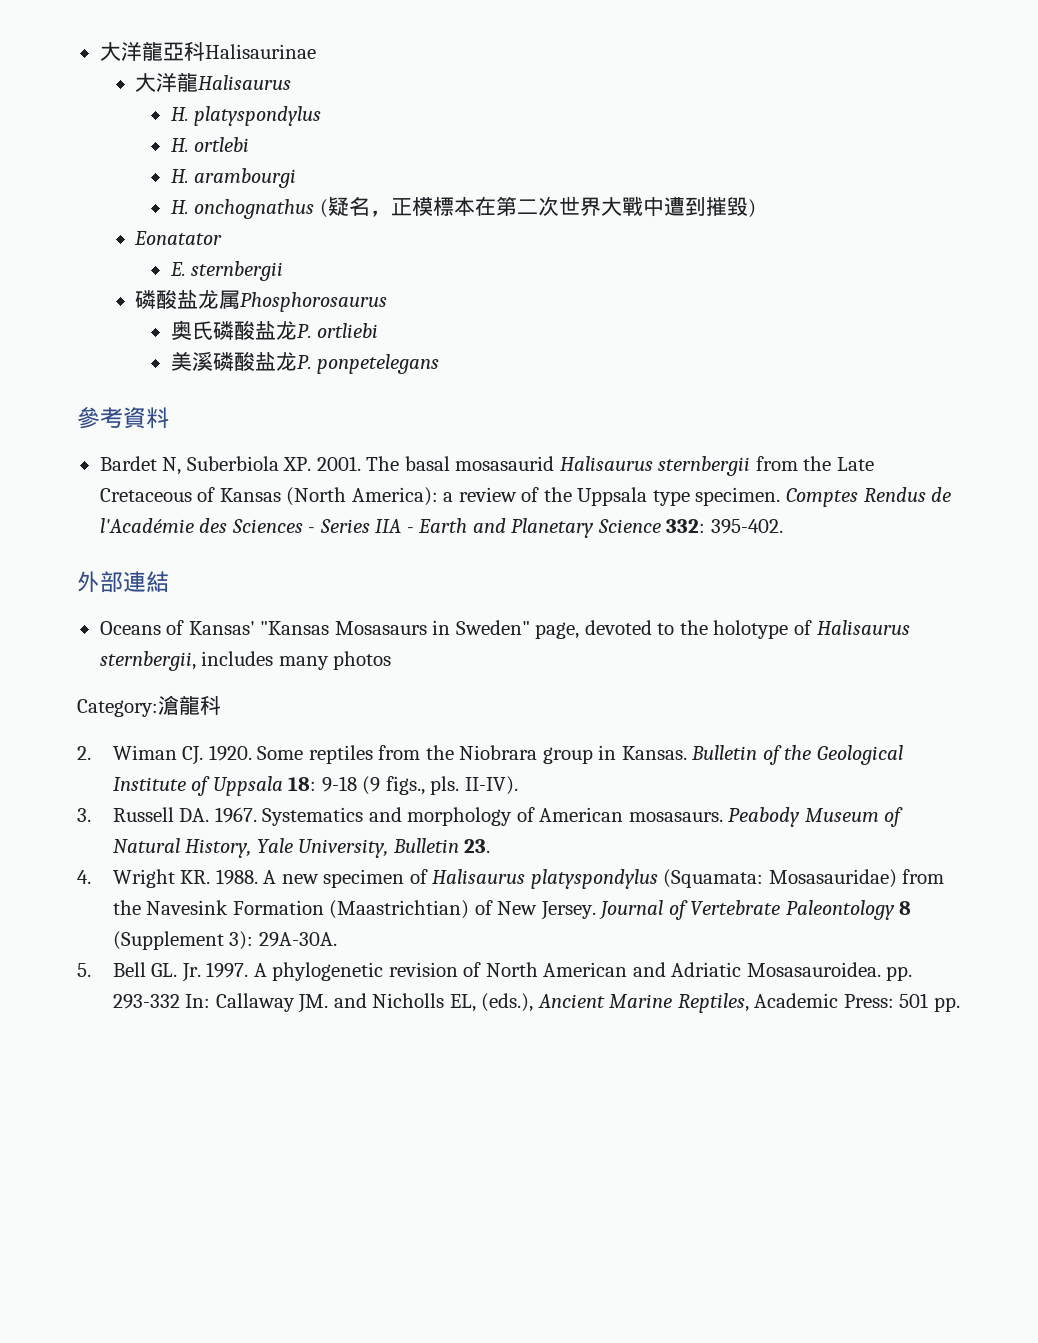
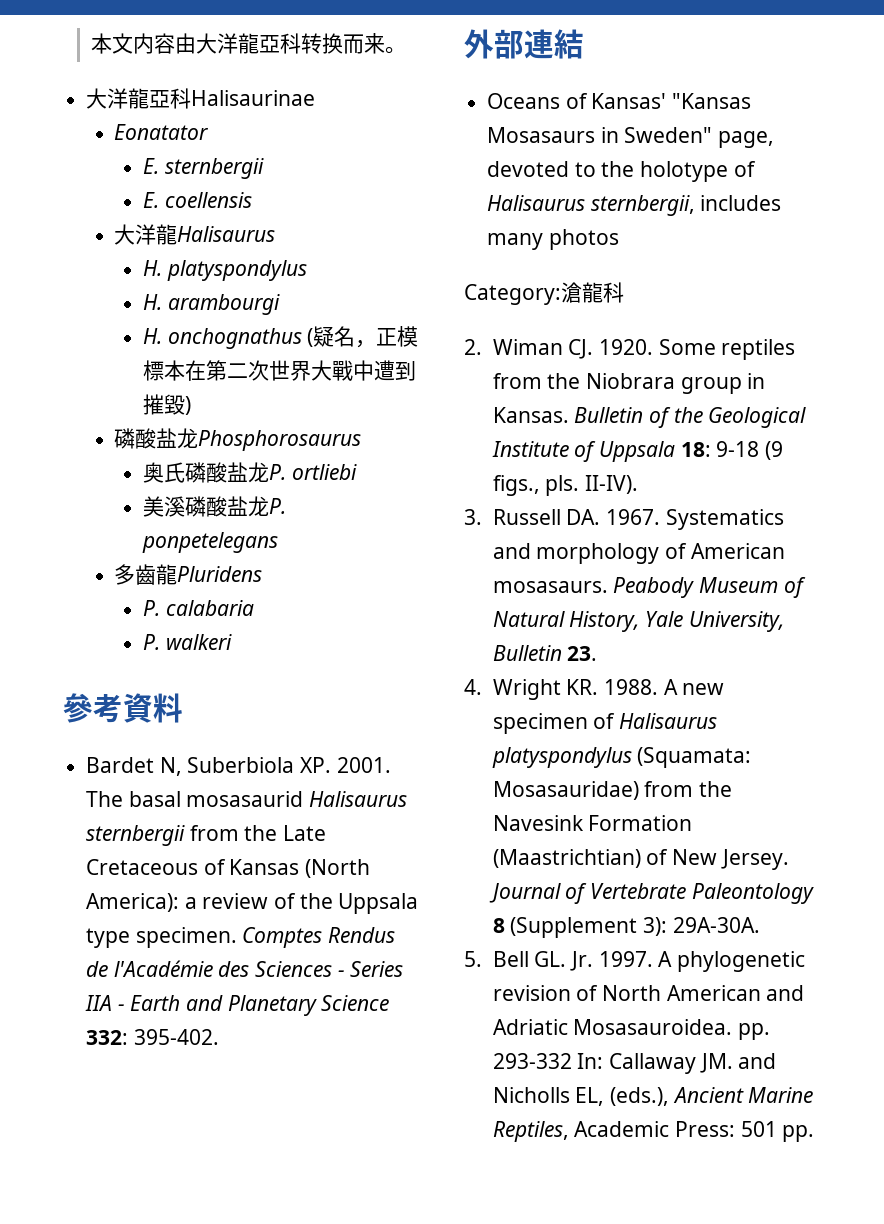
+ 本文内容由大洋龍亞科转换而来。
+ Eonatator
+ E. sternbergii
+ E. coellensis
- H. ortlebi
- Eonatator
- E. sternbergii
- 磷酸盐龙属Phosphorosaurus
+ 磷酸盐龙Phosphorosaurus
+ 多齒龍Pluridens
+ P. calabaria
+ P. walkeri

